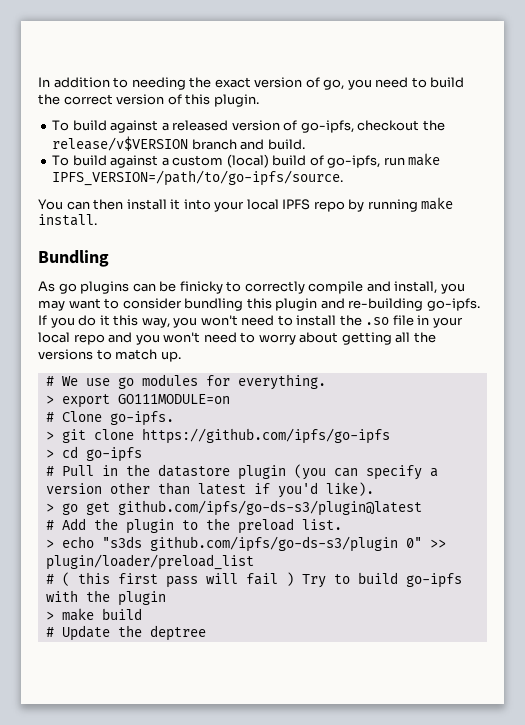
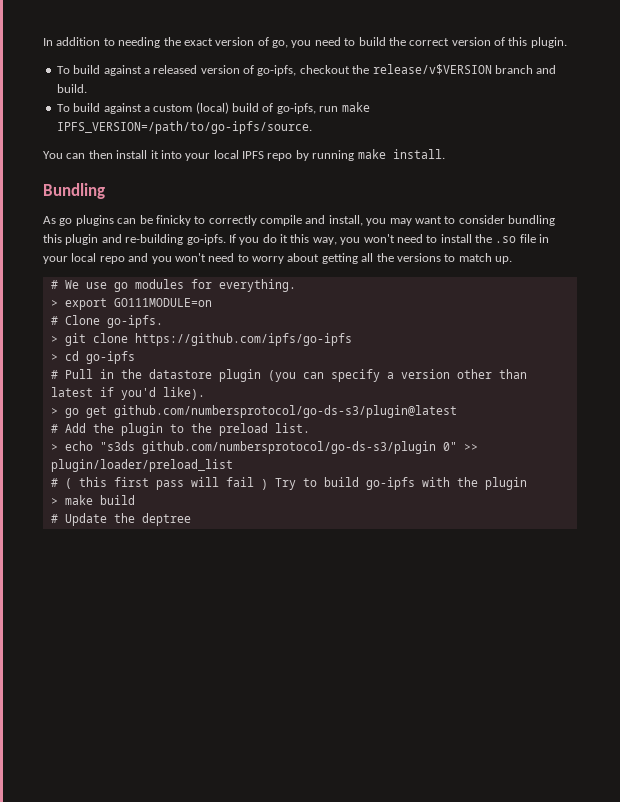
- > go get github.com/ipfs/go-ds-s3/plugin@latest
+ > go get github.com/numbersprotocol/go-ds-s3/plugin@latest
- > echo "s3ds github.com/ipfs/go-ds-s3/plugin 0" >> plugin/loader/preload_list
+ > echo "s3ds github.com/numbersprotocol/go-ds-s3/plugin 0" >> plugin/loader/preload_list

